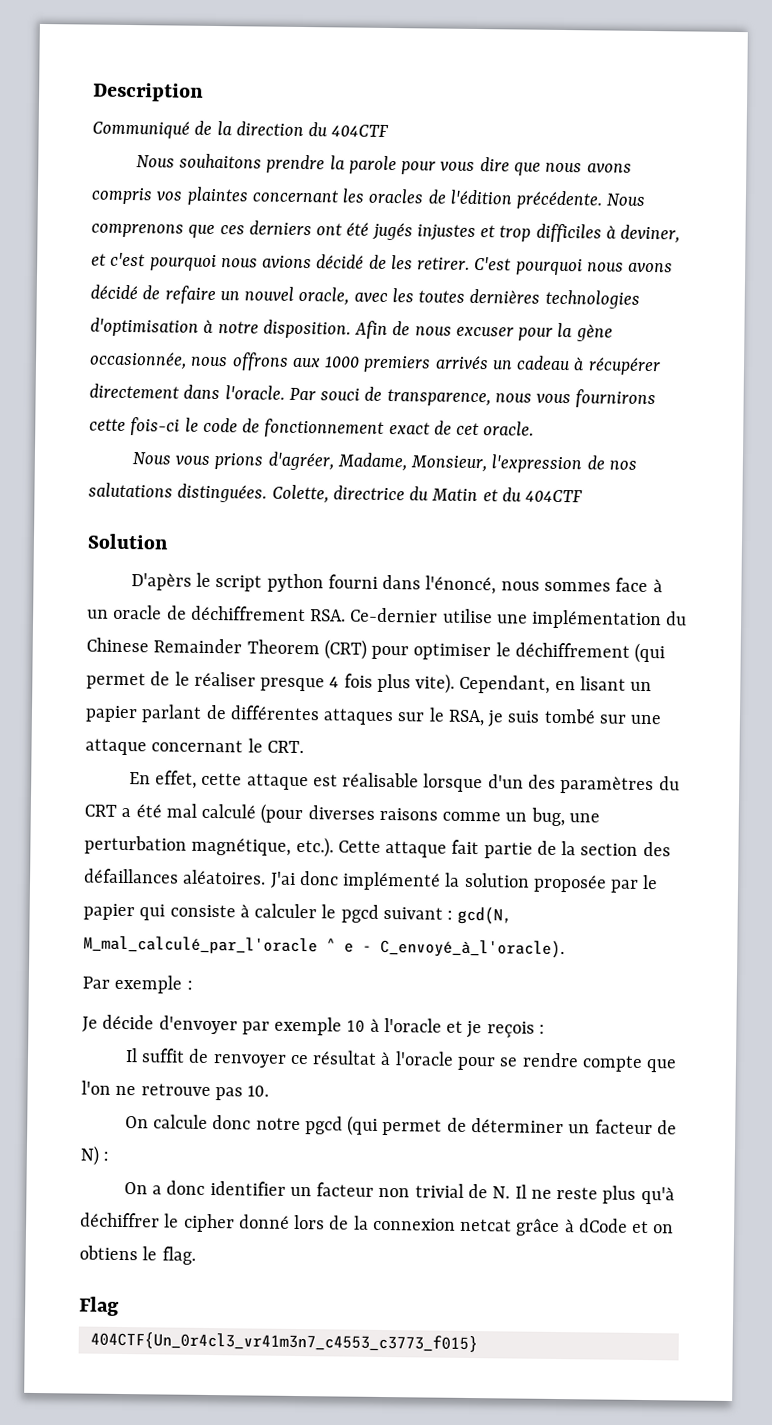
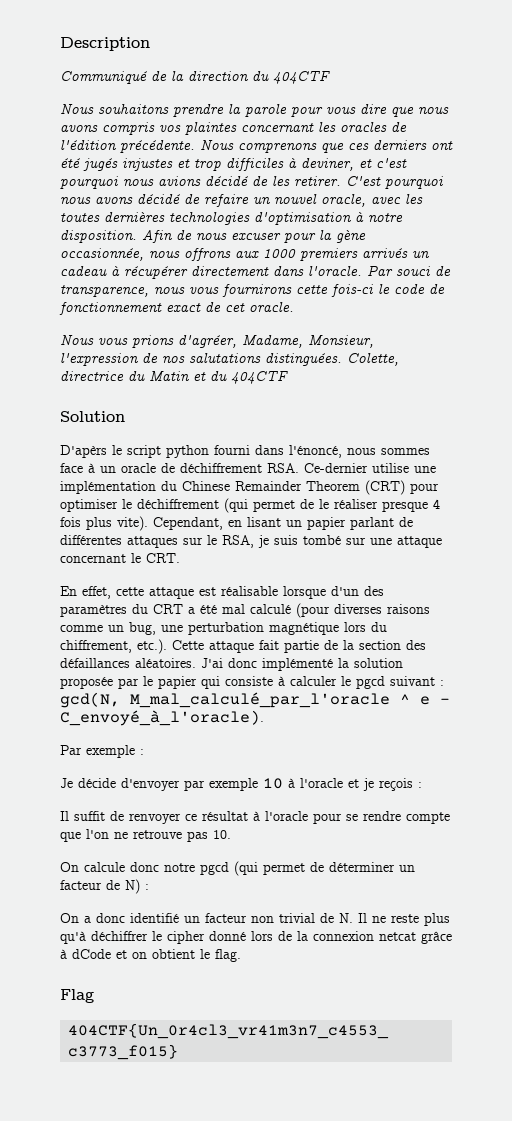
- En effet, cette attaque est réalisable lorsque d'un des paramètres du CRT a été mal calculé (pour diverses raisons comme un bug, une perturbation magnétique, etc.). Cette attaque fait partie de la section des défaillances aléatoires.
+ En effet, cette attaque est réalisable lorsque d'un des paramètres du CRT a été mal calculé (pour diverses raisons comme un bug, une perturbation magnétique lors du chiffrement, etc.). Cette attaque fait partie de la section des défaillances aléatoires.
- On a donc identifier un facteur non trivial de N. Il ne reste plus qu'à déchiffrer le cipher donné lors de la connexion netcat grâce à dCode et on obtiens le flag.
+ On a donc identifié un facteur non trivial de N. Il ne reste plus qu'à déchiffrer le cipher donné lors de la connexion netcat grâce à dCode et on obtient le flag.

